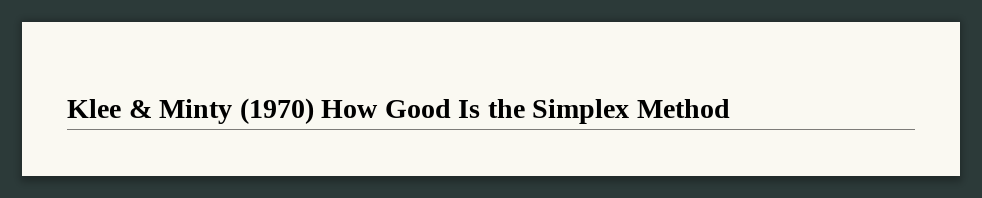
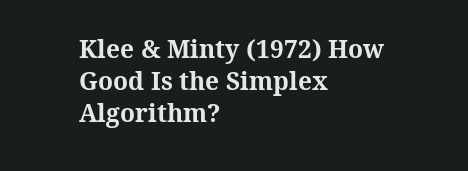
- Klee & Minty (1970) How Good Is the Simplex Method
+ Klee & Minty (1972) How Good Is the Simplex Algorithm?

